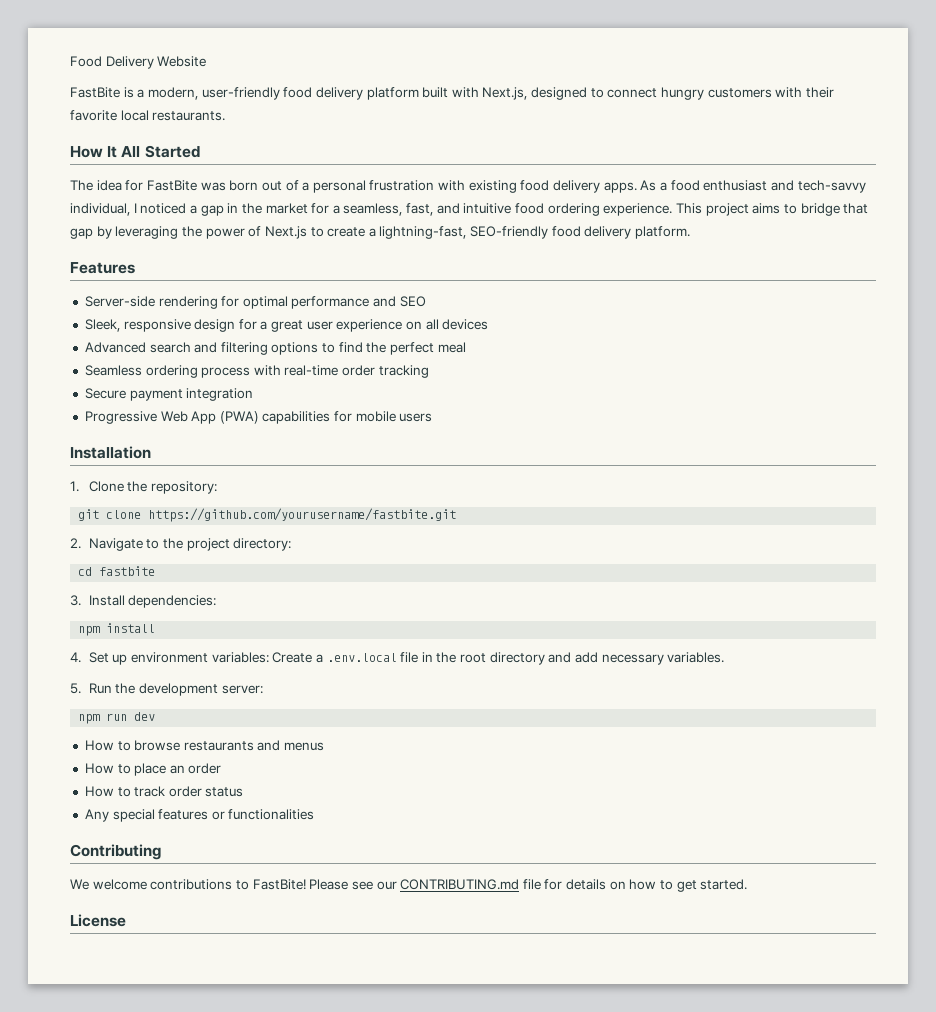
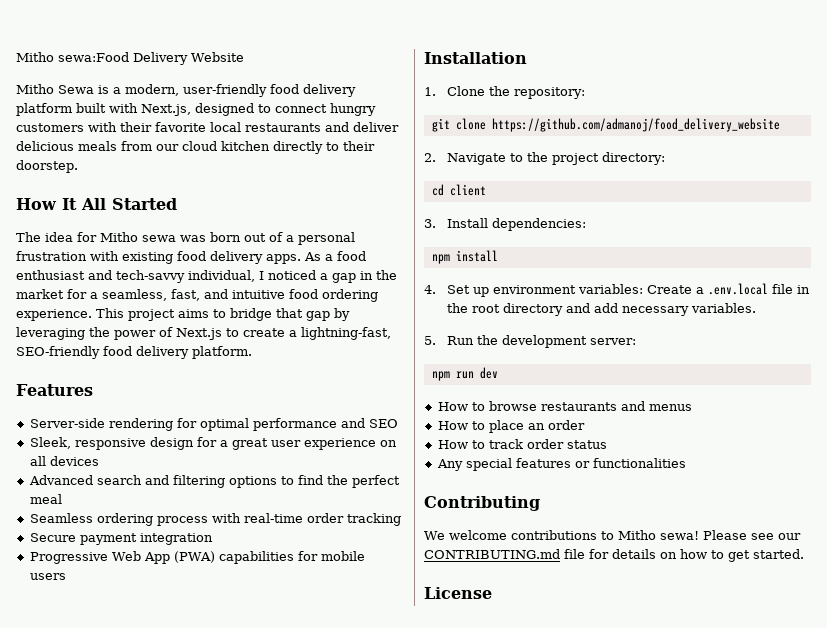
- Food Delivery Website
+ Mitho sewa:Food Delivery Website
- FastBite is a modern, user-friendly food delivery platform built with Next.js, designed to connect hungry customers with their favorite local restaurants.
+ Mitho Sewa is a modern, user-friendly food delivery platform built with Next.js, designed to connect hungry customers with their favorite local restaurants and deliver delicious meals from our cloud kitchen directly to their doorstep.
- The idea for FastBite was born out of a personal frustration with existing food delivery apps.
+ The idea for Mitho sewa was born out of a personal frustration with existing food delivery apps.
- git clone https://github.com/yourusername/fastbite.git
+ git clone https://github.com/admanoj/food_delivery_website
- cd fastbite
+ cd client
- We welcome contributions to FastBite!
+ We welcome contributions to Mitho sewa!

